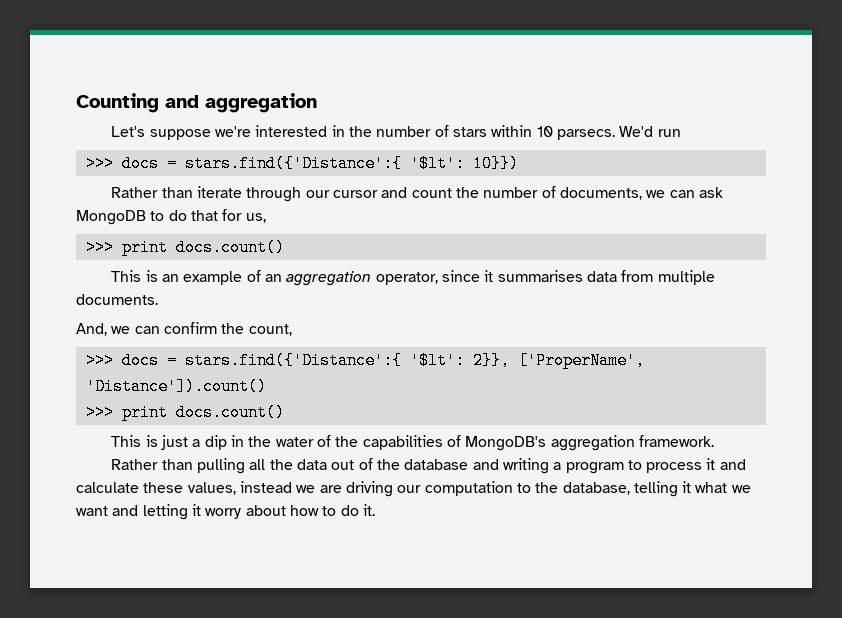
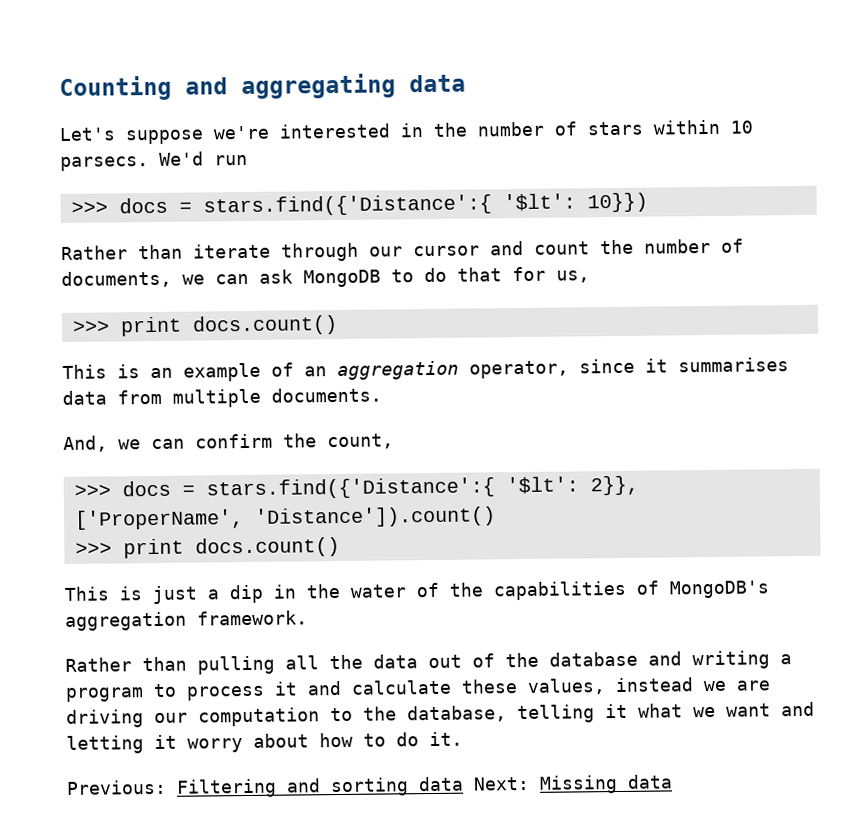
- Counting and aggregation
+ Counting and aggregating data
+ Previous: Filtering and sorting data Next: Missing data

